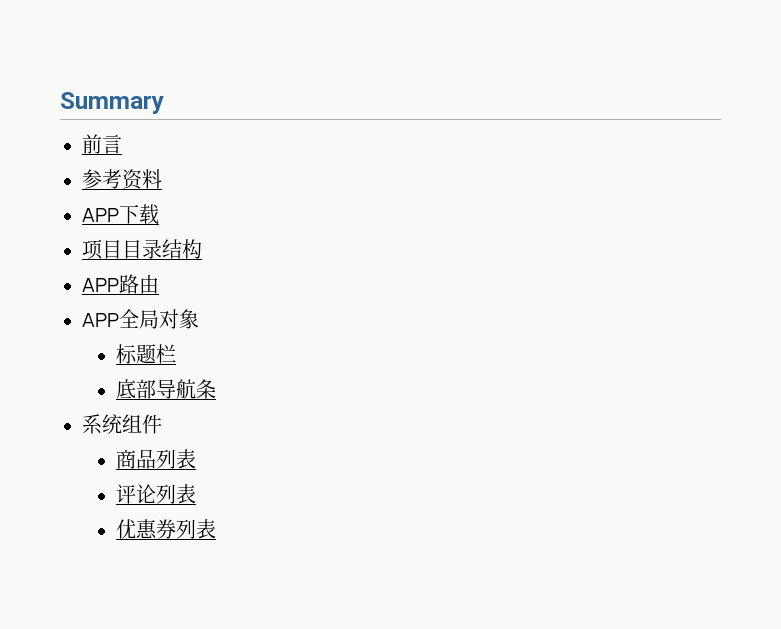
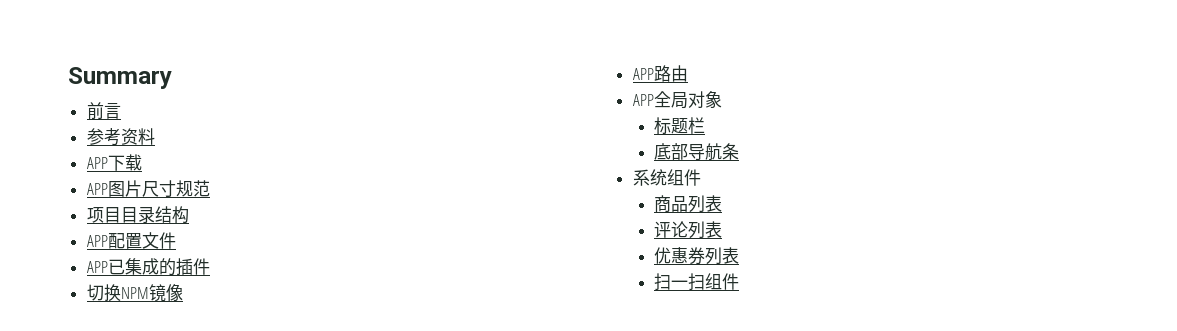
+ APP图片尺寸规范
+ APP配置文件
+ APP已集成的插件
+ 切换NPM镜像
+ 扫一扫组件

